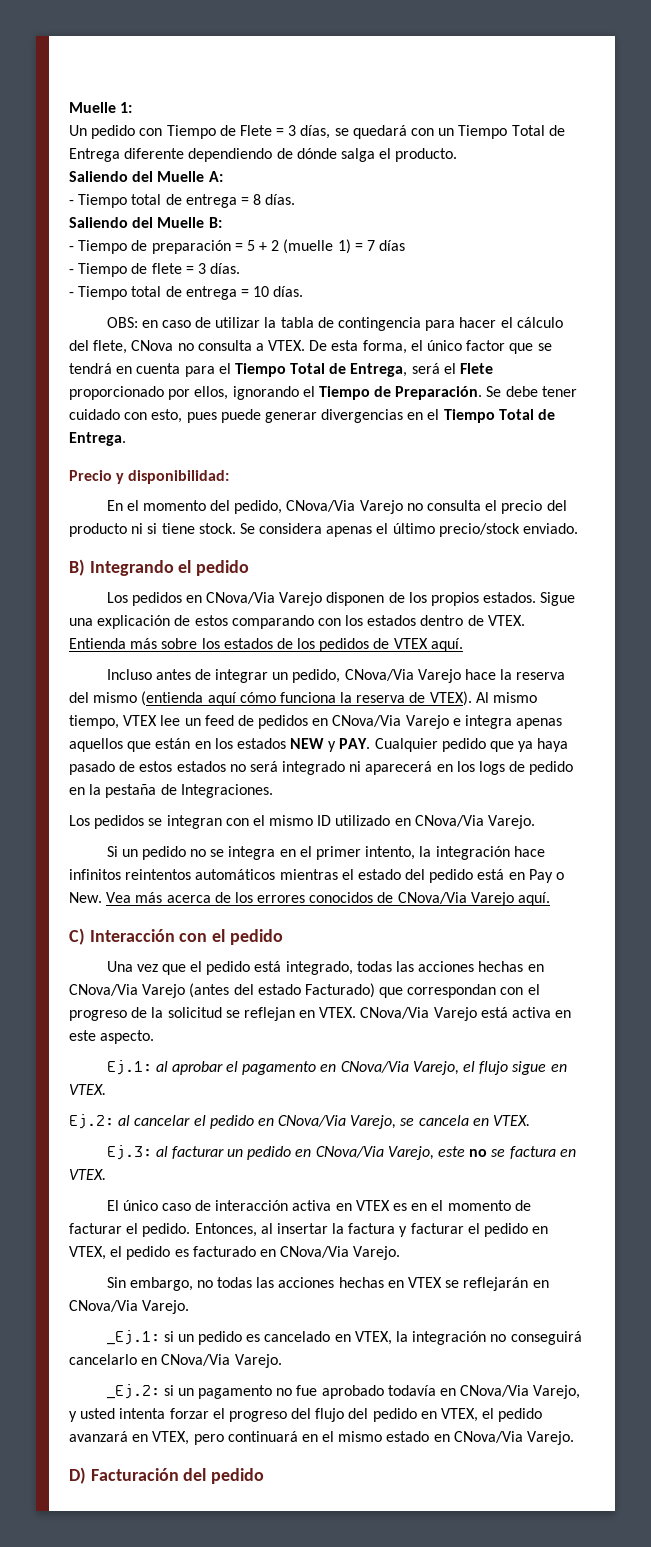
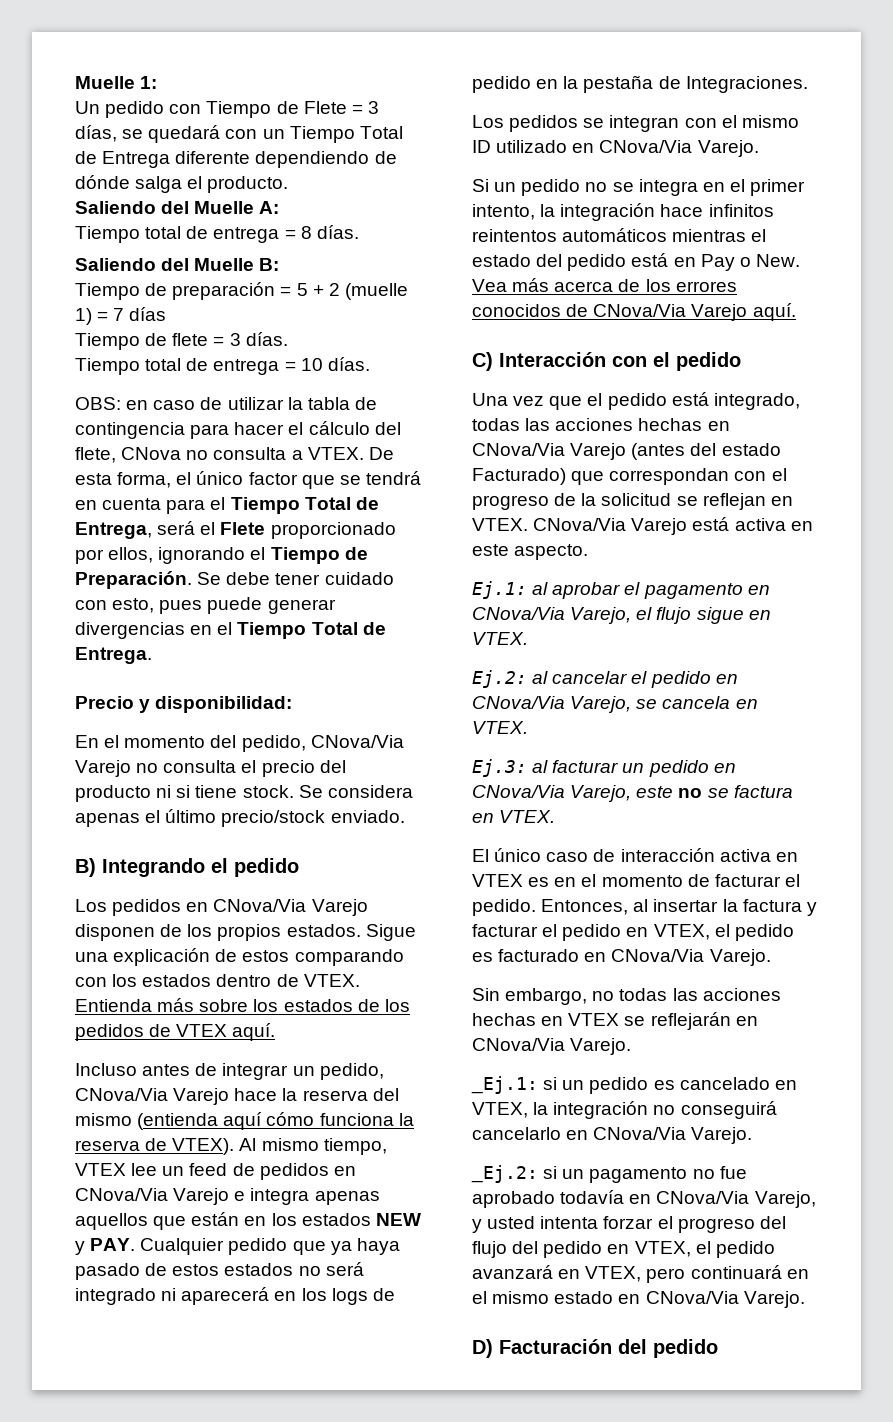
- - Tiempo total de entrega = 8 días.
+ Tiempo total de entrega = 8 días.
- - Tiempo de preparación = 5 + 2 (muelle 1) = 7 días
+ Tiempo de preparación = 5 + 2 (muelle 1) = 7 días
- - Tiempo de flete = 3 días.
+ Tiempo de flete = 3 días.
- - Tiempo total de entrega = 10 días.
+ Tiempo total de entrega = 10 días.

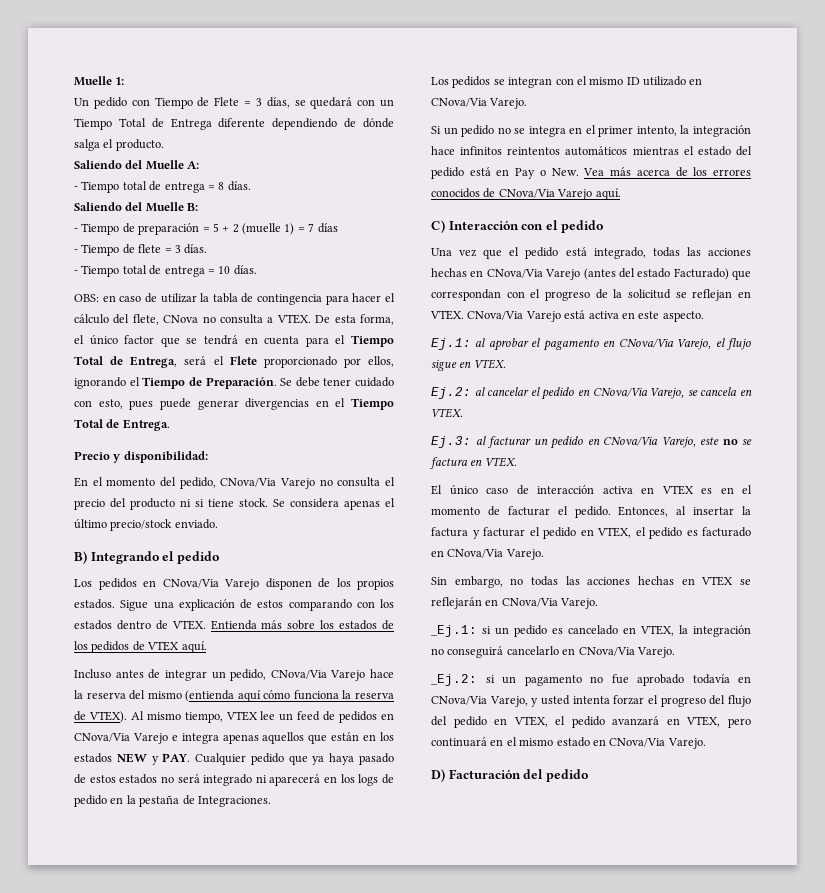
- Tiempo total de entrega = 8 días.
+ - Tiempo total de entrega = 8 días.
- Tiempo de preparación = 5 + 2 (muelle 1) = 7 días
+ - Tiempo de preparación = 5 + 2 (muelle 1) = 7 días
- Tiempo de flete = 3 días.
+ - Tiempo de flete = 3 días.
- Tiempo total de entrega = 10 días.
+ - Tiempo total de entrega = 10 días.

